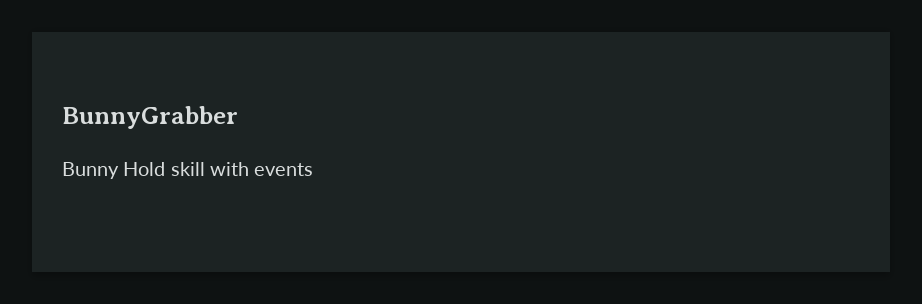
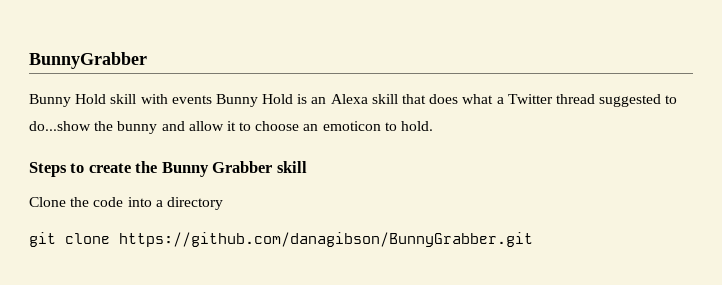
- Bunny Hold skill with events
+ Bunny Hold skill with events Bunny Hold is an Alexa skill that does what a Twitter thread suggested to do...show the bunny and allow it to choose an emoticon to hold.
+ Steps to create the Bunny Grabber skill
+ Clone the code into a directory
+ git clone https://github.com/danagibson/BunnyGrabber.git

